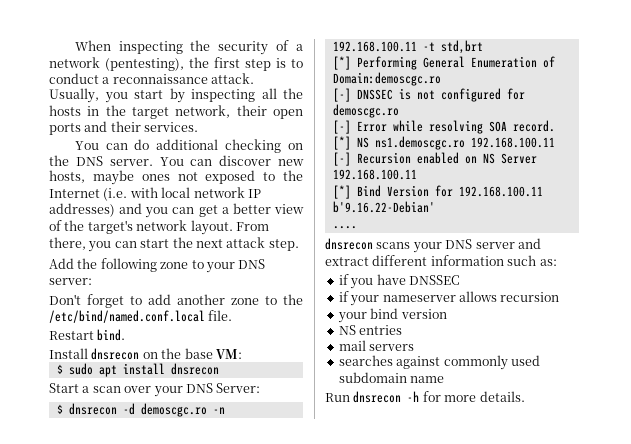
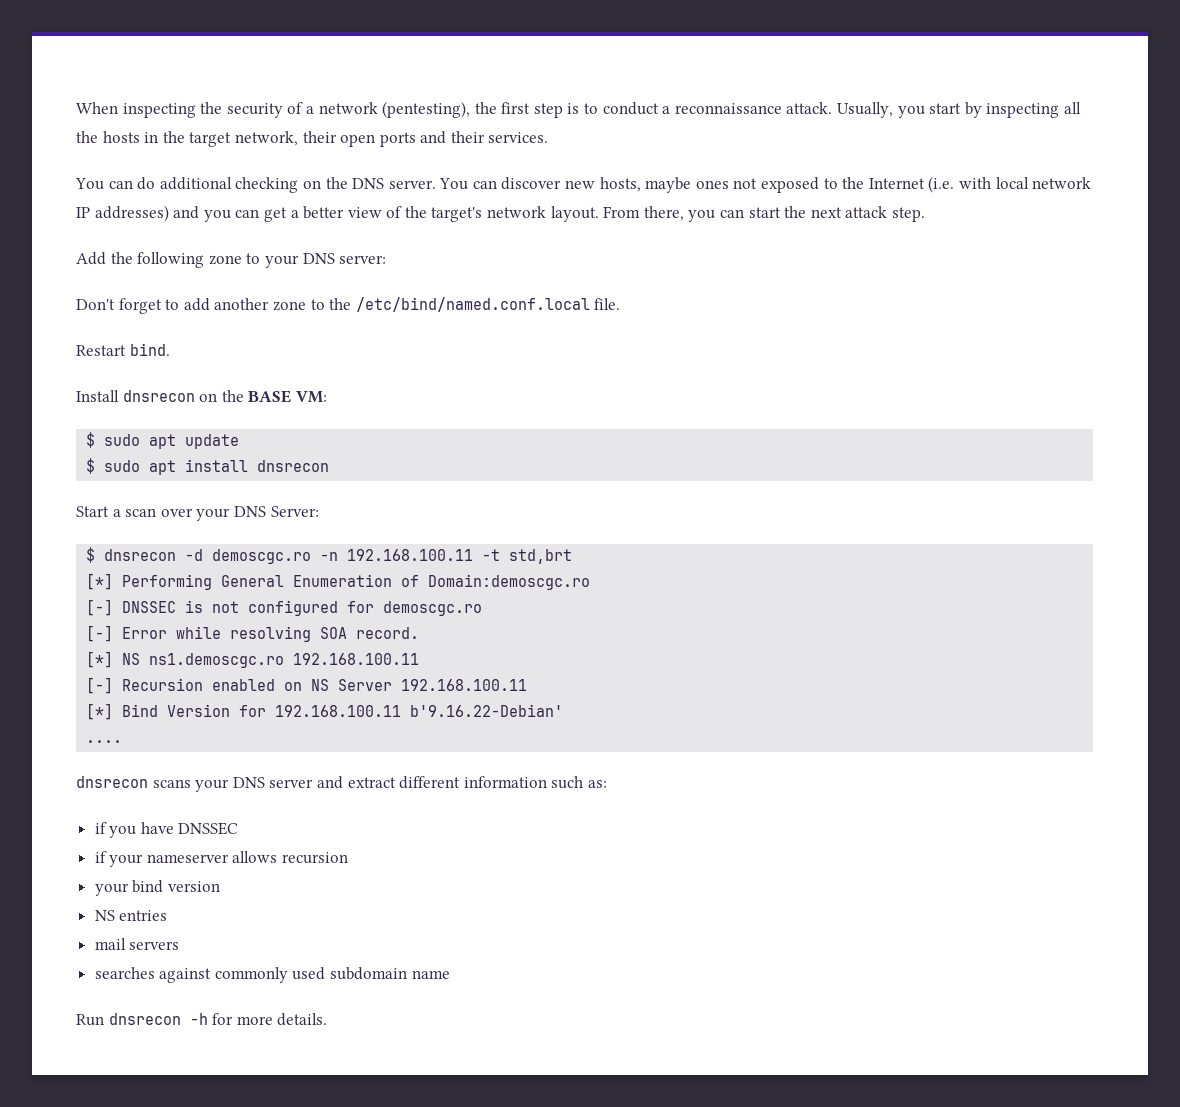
- Install dnsrecon on the base VM:
+ Install dnsrecon on the BASE VM:
+ $ sudo apt update

